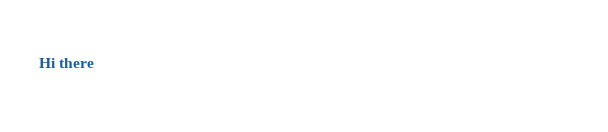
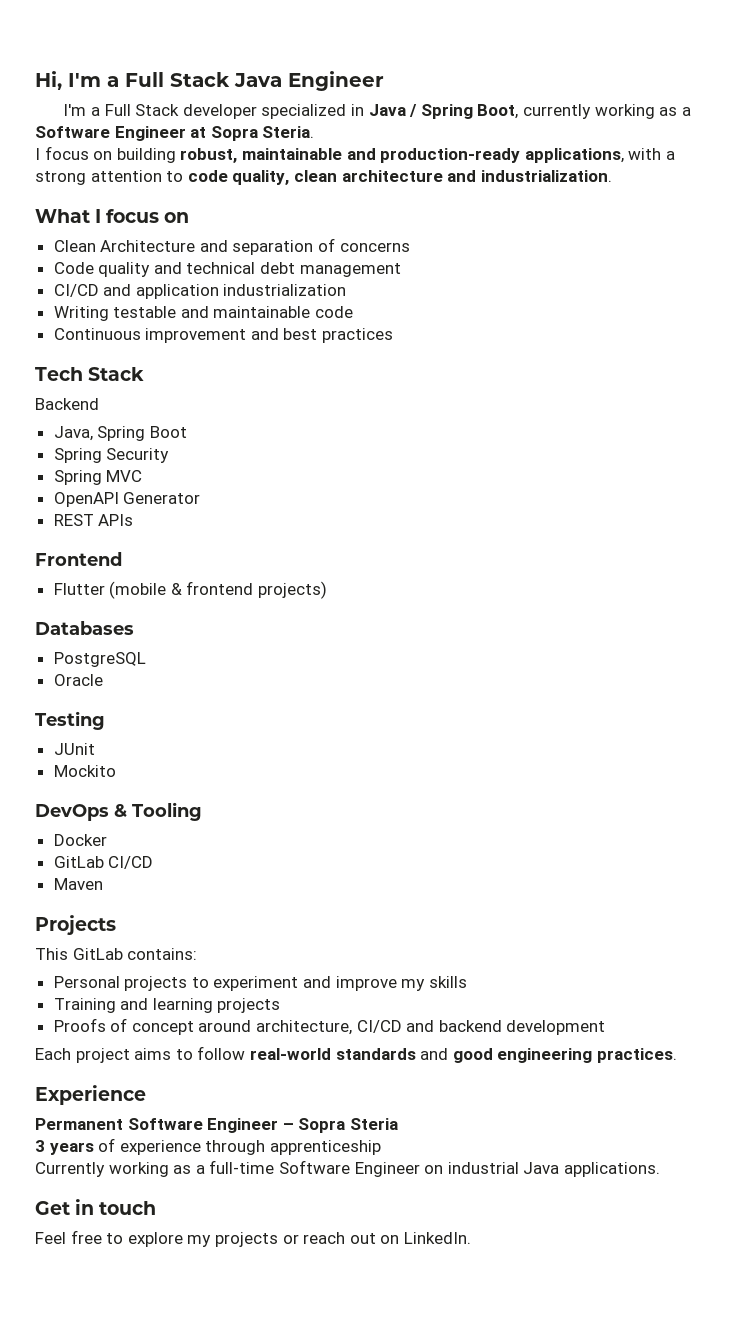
- Hi there
+ Hi, I'm a Full Stack Java Engineer
+ I'm a Full Stack developer specialized in Java / Spring Boot, currently working as a Software Engineer at Sopra Steria.
+ I focus on building robust, maintainable and production-ready applications, with a strong attention to code quality, clean architecture and industrialization.
+ What I focus on
+ Clean Architecture and separation of concerns
+ Code quality and technical debt management
+ CI/CD and application industrialization
+ Writing testable and maintainable code
+ Continuous improvement and best practices
+ Tech Stack
+ Backend
+ Java, Spring Boot
+ Spring Security
+ Spring MVC
+ OpenAPI Generator
+ REST APIs
+ Frontend
+ Flutter (mobile & frontend projects)
+ Databases
+ PostgreSQL
+ Oracle
+ Testing
+ JUnit
+ Mockito
+ DevOps & Tooling
+ Docker
+ GitLab CI/CD
+ Maven
+ Projects
+ This GitLab contains:
+ Personal projects to experiment and improve my skills
+ Training and learning projects
+ Proofs of concept around architecture, CI/CD and backend development
+ Each project aims to follow real-world standards and good engineering practices.
+ Experience
+ Permanent Software Engineer – Sopra Steria
+ 3 years of experience through apprenticeship
+ Currently working as a full-time Software Engineer on industrial Java applications.
+ Get in touch
+ Feel free to explore my projects or reach out on LinkedIn.

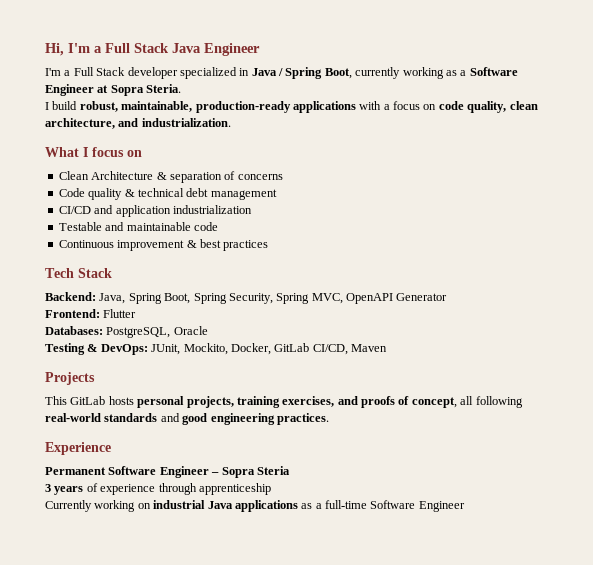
- I focus on building robust, maintainable and production-ready applications, with a strong attention to code quality, clean architecture and industrialization.
+ I build robust, maintainable, production-ready applications with a focus on code quality, clean architecture, and industrialization.
- Clean Architecture and separation of concerns
+ Clean Architecture & separation of concerns
- Code quality and technical debt management
+ Code quality & technical debt management
- Writing testable and maintainable code
+ Testable and maintainable code
- Continuous improvement and best practices
+ Continuous improvement & best practices
- Backend
- Java, Spring Boot
- Spring Security
- Spring MVC
- OpenAPI Generator
- REST APIs
- Frontend
- Flutter (mobile & frontend projects)
- Databases
- PostgreSQL
- Oracle
- Testing
- JUnit
- Mockito
- DevOps & Tooling
- Docker
- GitLab CI/CD
- Maven
+ Backend: Java, Spring Boot, Spring Security, Spring MVC, OpenAPI Generator
+ Frontend: Flutter
+ Databases: PostgreSQL, Oracle
+ Testing & DevOps: JUnit, Mockito, Docker, GitLab CI/CD, Maven
  Projects
- This GitLab contains:
- Personal projects to experiment and improve my skills
- Training and learning projects
- Proofs of concept around architecture, CI/CD and backend development
- Each project aims to follow real-world standards and good engineering practices.
+ This GitLab hosts personal projects, training exercises, and proofs of concept, all following real-world standards and good engineering practices.
- Currently working as a full-time Software Engineer on industrial Java applications.
- Get in touch
- Feel free to explore my projects or reach out on LinkedIn.
+ Currently working on industrial Java applications as a full-time Software Engineer

